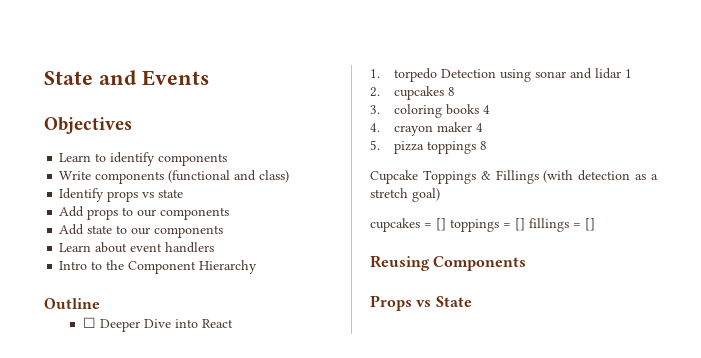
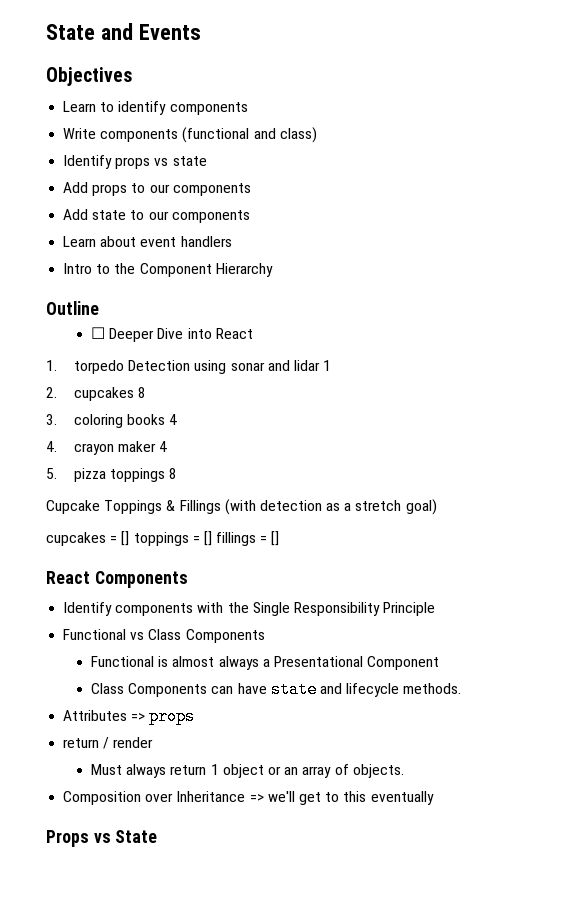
- Reusing Components
+ React Components
+ Identify components with the Single Responsibility Principle
+ Functional vs Class Components
+ Functional is almost always a Presentational Component
+ Class Components can have state and lifecycle methods.
+ Attributes => props
+ return / render
+ Must always return 1 object or an array of objects.
+ Composition over Inheritance => we'll get to this eventually

